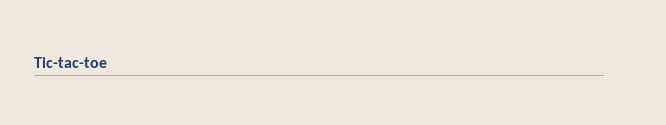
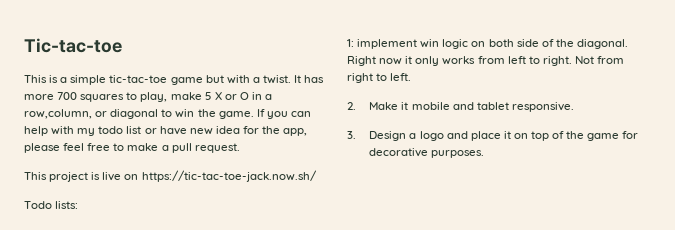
+ This is a simple tic-tac-toe game but with a twist. It has more 700 squares to play, make 5 X or O in a row,column, or diagonal to win the game. If you can help with my todo list or have new idea for the app, please feel free to make a pull request.
+ This project is live on https://tic-tac-toe-jack.now.sh/
+ Todo lists:
+ 1: implement win logic on both side of the diagonal. Right now it only works from left to right. Not from right to left.
+ 2. Make it mobile and tablet responsive.
+ 3. Design a logo and place it on top of the game for decorative purposes.

